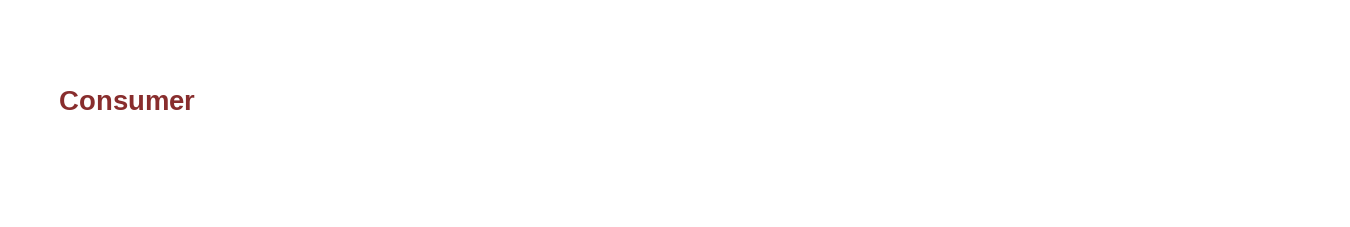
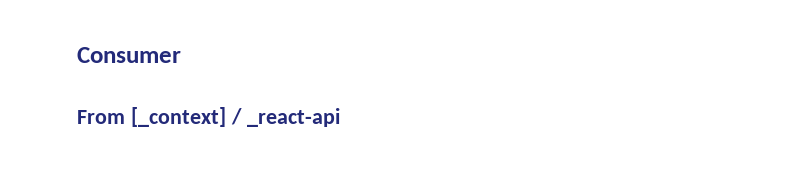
+ From [_context] / _react-api

